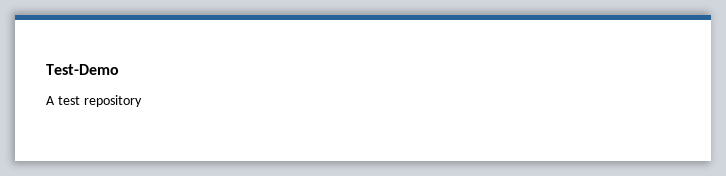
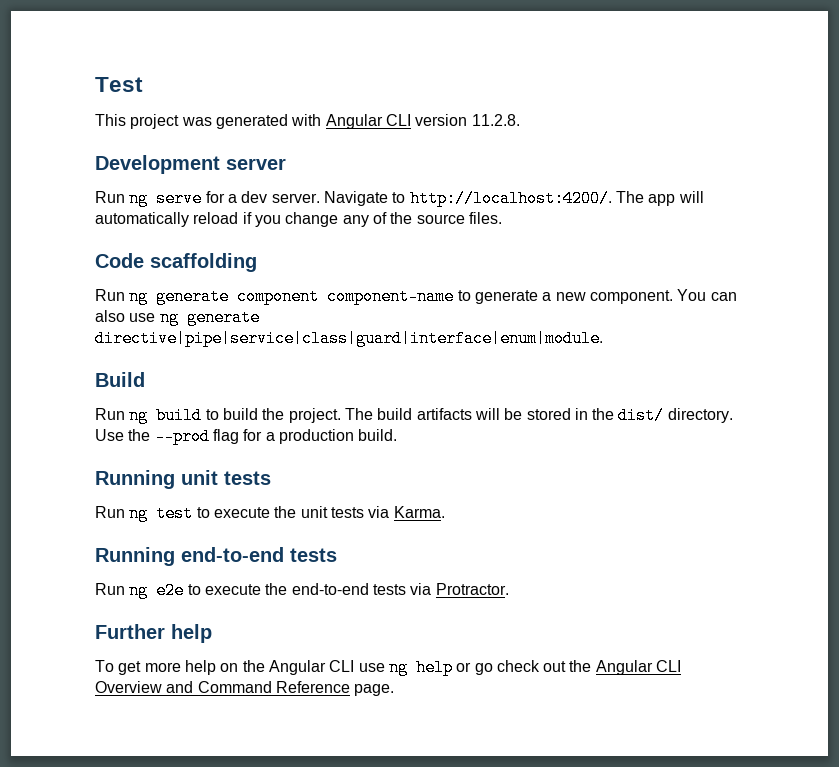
- Test-Demo
- A test repository
+ Test
+ This project was generated with Angular CLI version 11.2.8.
+ Development server
+ Run ng serve for a dev server. Navigate to http://localhost:4200/. The app will automatically reload if you change any of the source files.
+ Code scaffolding
+ Run ng generate component component-name to generate a new component. You can also use ng generate directive|pipe|service|class|guard|interface|enum|module.
+ Build
+ Run ng build to build the project. The build artifacts will be stored in the dist/ directory. Use the --prod flag for a production build.
+ Running unit tests
+ Run ng test to execute the unit tests via Karma.
+ Running end-to-end tests
+ Run ng e2e to execute the end-to-end tests via Protractor.
+ Further help
+ To get more help on the Angular CLI use ng help or go check out the Angular CLI Overview and Command Reference page.

